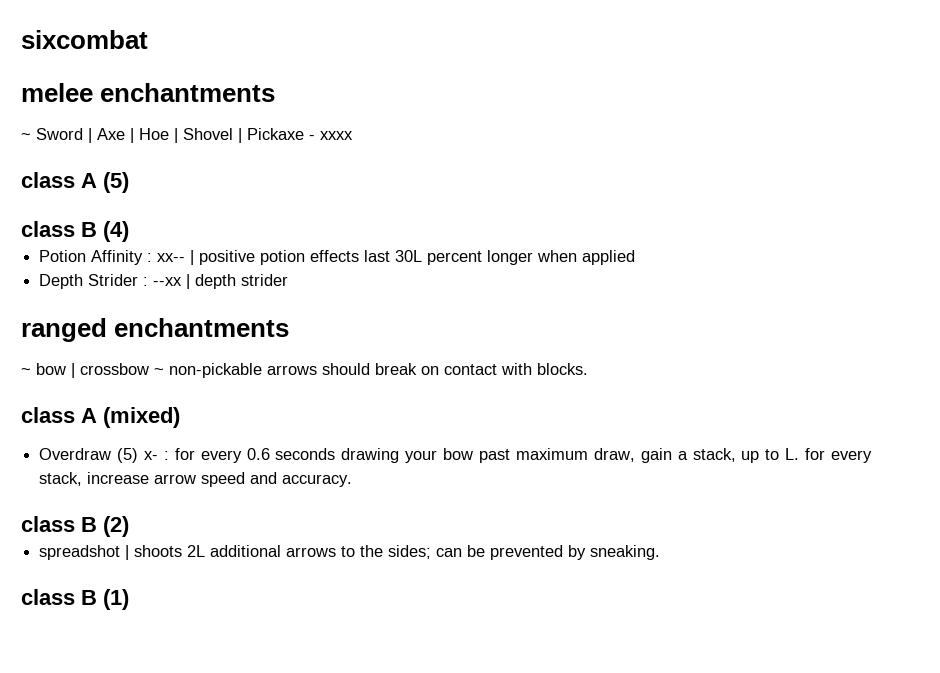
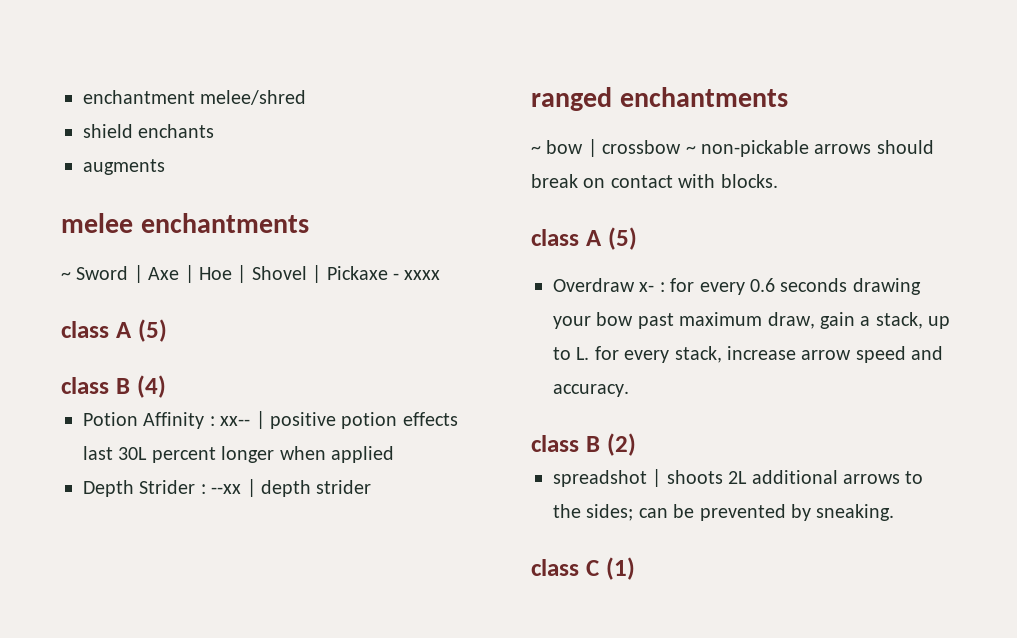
- sixcombat
+ enchantment melee/shred
+ shield enchants
+ augments
  ~ bow | crossbow ~ non-pickable arrows should break on contact with blocks.
- class A (mixed)
+ class A (5)
- Overdraw (5) x- : for every 0.6 seconds drawing your bow past maximum draw, gain a stack, up to L. for every stack, increase arrow speed and accuracy.
+ Overdraw x- : for every 0.6 seconds drawing your bow past maximum draw, gain a stack, up to L. for every stack, increase arrow speed and accuracy.
- class B (1)
+ class C (1)

